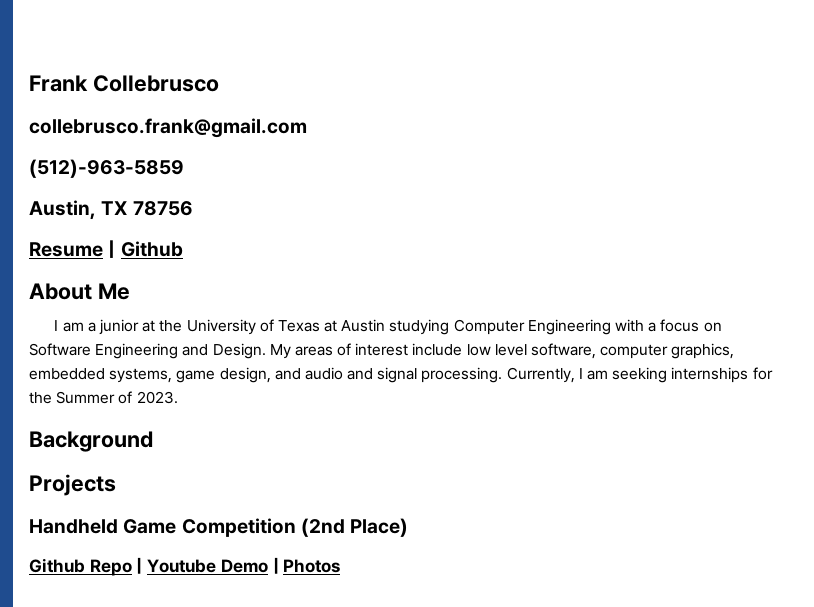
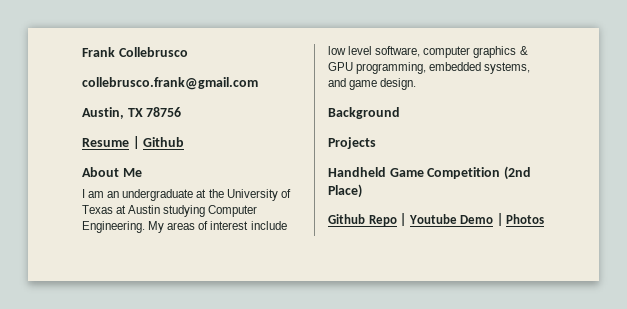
- (512)-963-5859
- I am a junior at the University of Texas at Austin studying Computer Engineering with a focus on Software Engineering and Design.
+ I am an undergraduate at the University of Texas at Austin studying Computer Engineering.
- My areas of interest include low level software, computer graphics, embedded systems, game design, and audio and signal processing. Currently, I am seeking internships for the Summer of 2023.
+ My areas of interest include low level software, computer graphics & GPU programming, embedded systems, and game design.

